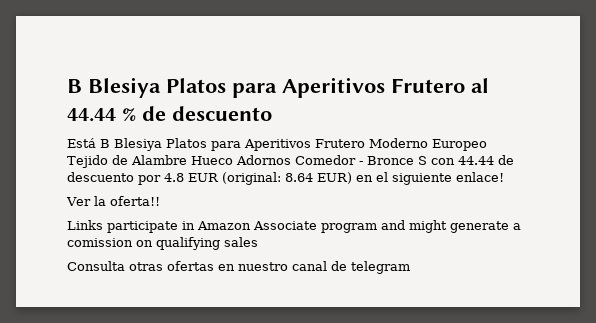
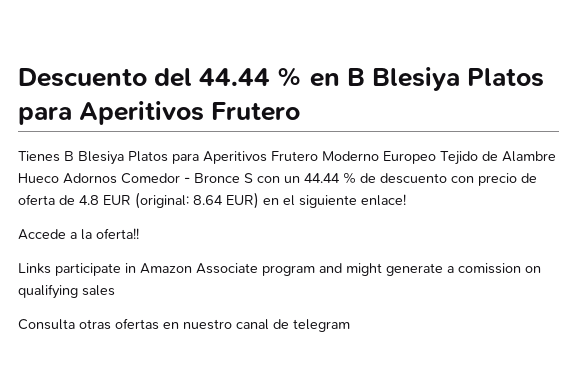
- B Blesiya Platos para Aperitivos Frutero al 44.44 % de descuento
- Está B Blesiya Platos para Aperitivos Frutero Moderno Europeo Tejido de Alambre Hueco Adornos Comedor - Bronce S con 44.44 de descuento por 4.8 EUR (original: 8.64 EUR) en el siguiente enlace!
+ Descuento del 44.44 % en B Blesiya Platos para Aperitivos Frutero
+ Tienes B Blesiya Platos para Aperitivos Frutero Moderno Europeo Tejido de Alambre Hueco Adornos Comedor - Bronce S con un 44.44 % de descuento con precio de oferta de 4.8 EUR (original: 8.64 EUR) en el siguiente enlace!
- Ver la oferta!!
+ Accede a la oferta!!

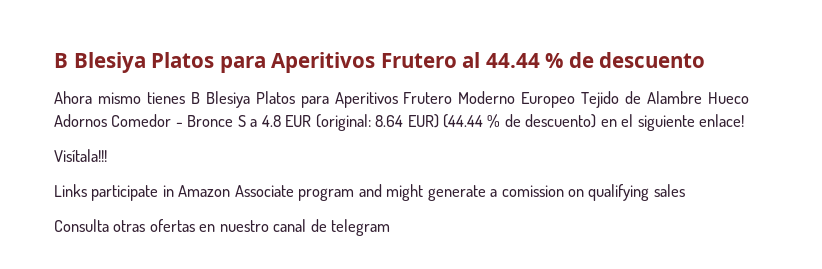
- Descuento del 44.44 % en B Blesiya Platos para Aperitivos Frutero
- Tienes B Blesiya Platos para Aperitivos Frutero Moderno Europeo Tejido de Alambre Hueco Adornos Comedor - Bronce S con un 44.44 % de descuento con precio de oferta de 4.8 EUR (original: 8.64 EUR) en el siguiente enlace!
+ B Blesiya Platos para Aperitivos Frutero al 44.44 % de descuento
+ Ahora mismo tienes B Blesiya Platos para Aperitivos Frutero Moderno Europeo Tejido de Alambre Hueco Adornos Comedor - Bronce S a 4.8 EUR (original: 8.64 EUR) (44.44 % de descuento) en el siguiente enlace!
- Accede a la oferta!!
+ Visítala!!!

